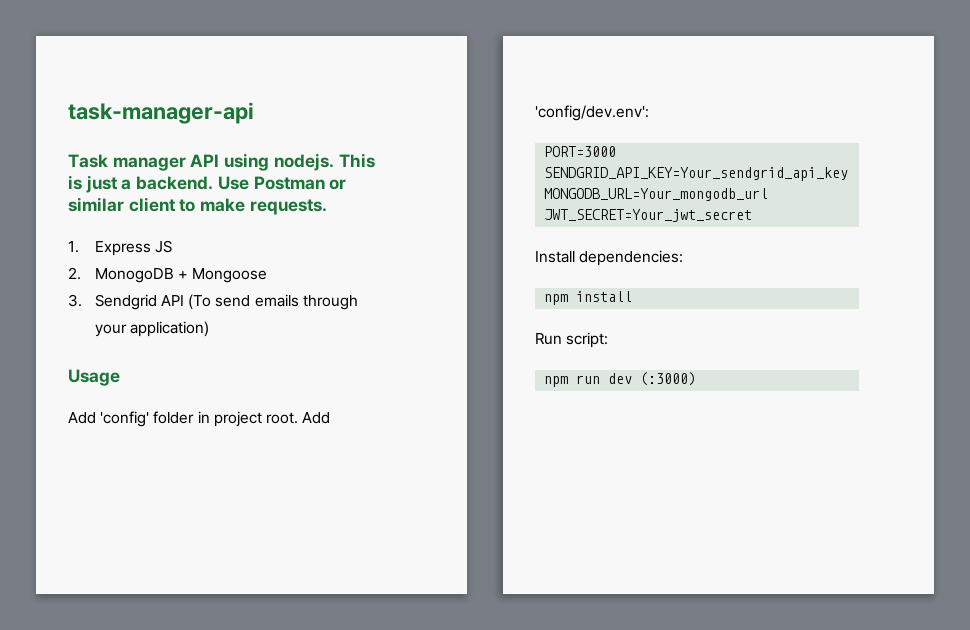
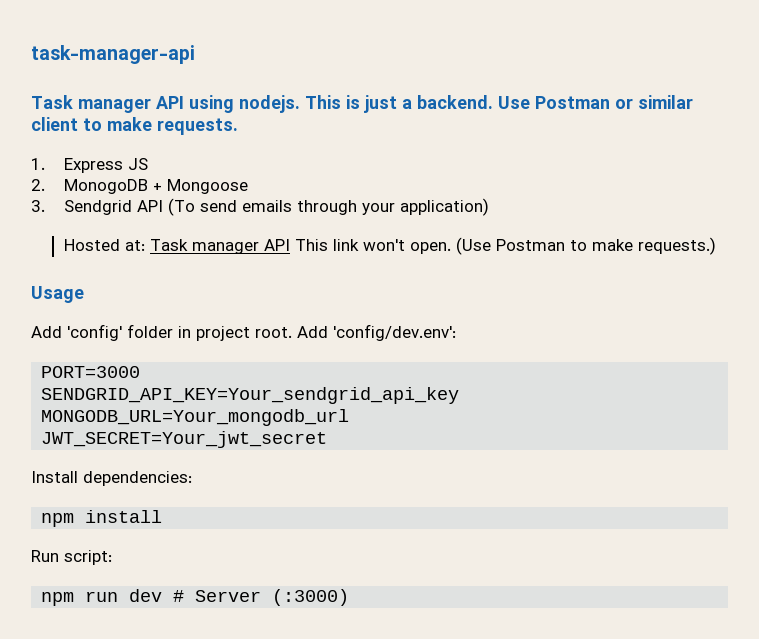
+ Hosted at: Task manager API This link won't open. (Use Postman to make requests.)
- npm run dev (:3000)
+ npm run dev # Server (:3000)

